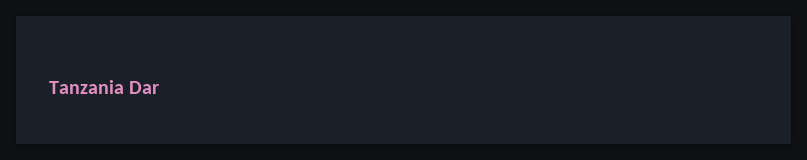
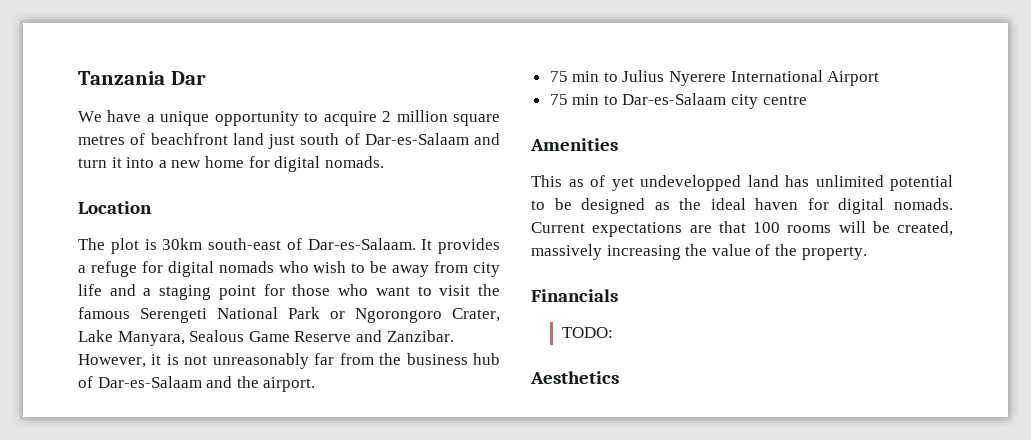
+ We have a unique opportunity to acquire 2 million square metres of beachfront land just south of Dar-es-Salaam and turn it into a new home for digital nomads.
+ Location
+ The plot is 30km south-east of Dar-es-Salaam. It provides a refuge for digital nomads who wish to be away from city life and a staging point for those who want to visit the famous Serengeti National Park or Ngorongoro Crater, Lake Manyara, Sealous Game Reserve and Zanzibar. However, it is not unreasonably far from the business hub of Dar-es-Salaam and the airport.
+ 75 min to Julius Nyerere International Airport
+ 75 min to Dar-es-Salaam city centre
+ Amenities
+ This as of yet undevelopped land has unlimited potential to be designed as the ideal haven for digital nomads. Current expectations are that 100 rooms will be created, massively increasing the value of the property.
+ Financials
+ TODO:
+ Aesthetics

